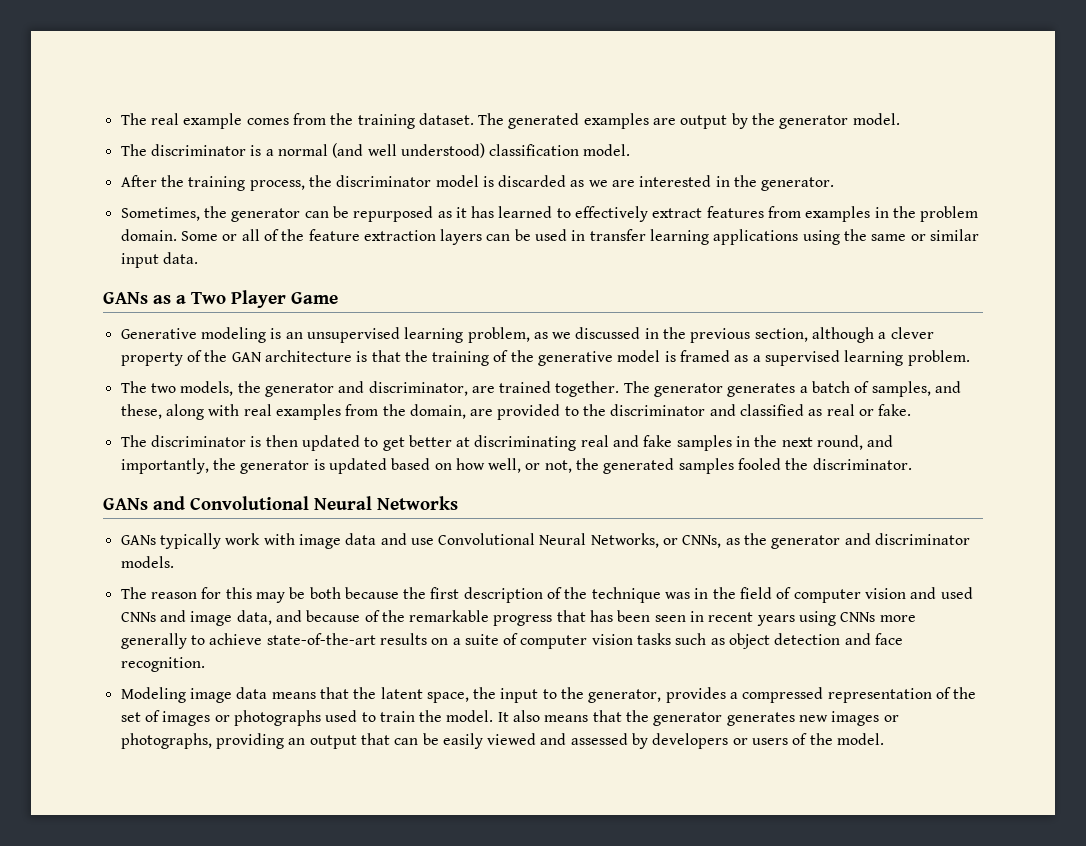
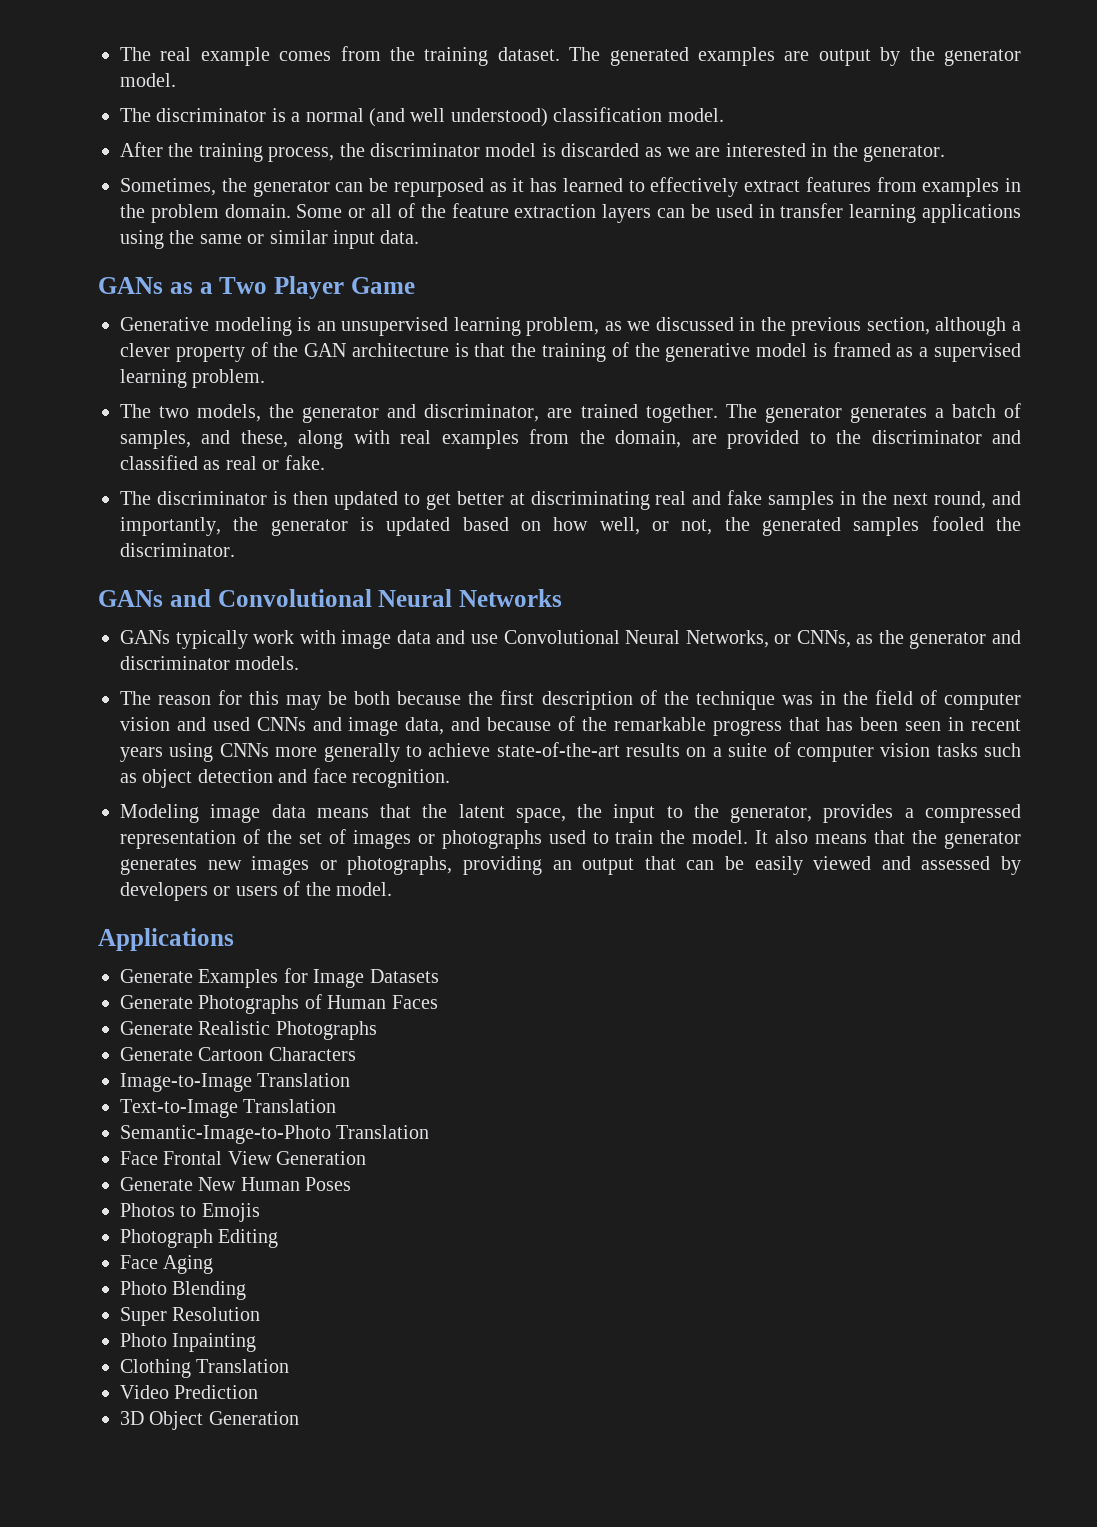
+ Applications
+ Generate Examples for Image Datasets
+ Generate Photographs of Human Faces
+ Generate Realistic Photographs
+ Generate Cartoon Characters
+ Image-to-Image Translation
+ Text-to-Image Translation
+ Semantic-Image-to-Photo Translation
+ Face Frontal View Generation
+ Generate New Human Poses
+ Photos to Emojis
+ Photograph Editing
+ Face Aging
+ Photo Blending
+ Super Resolution
+ Photo Inpainting
+ Clothing Translation
+ Video Prediction
+ 3D Object Generation

